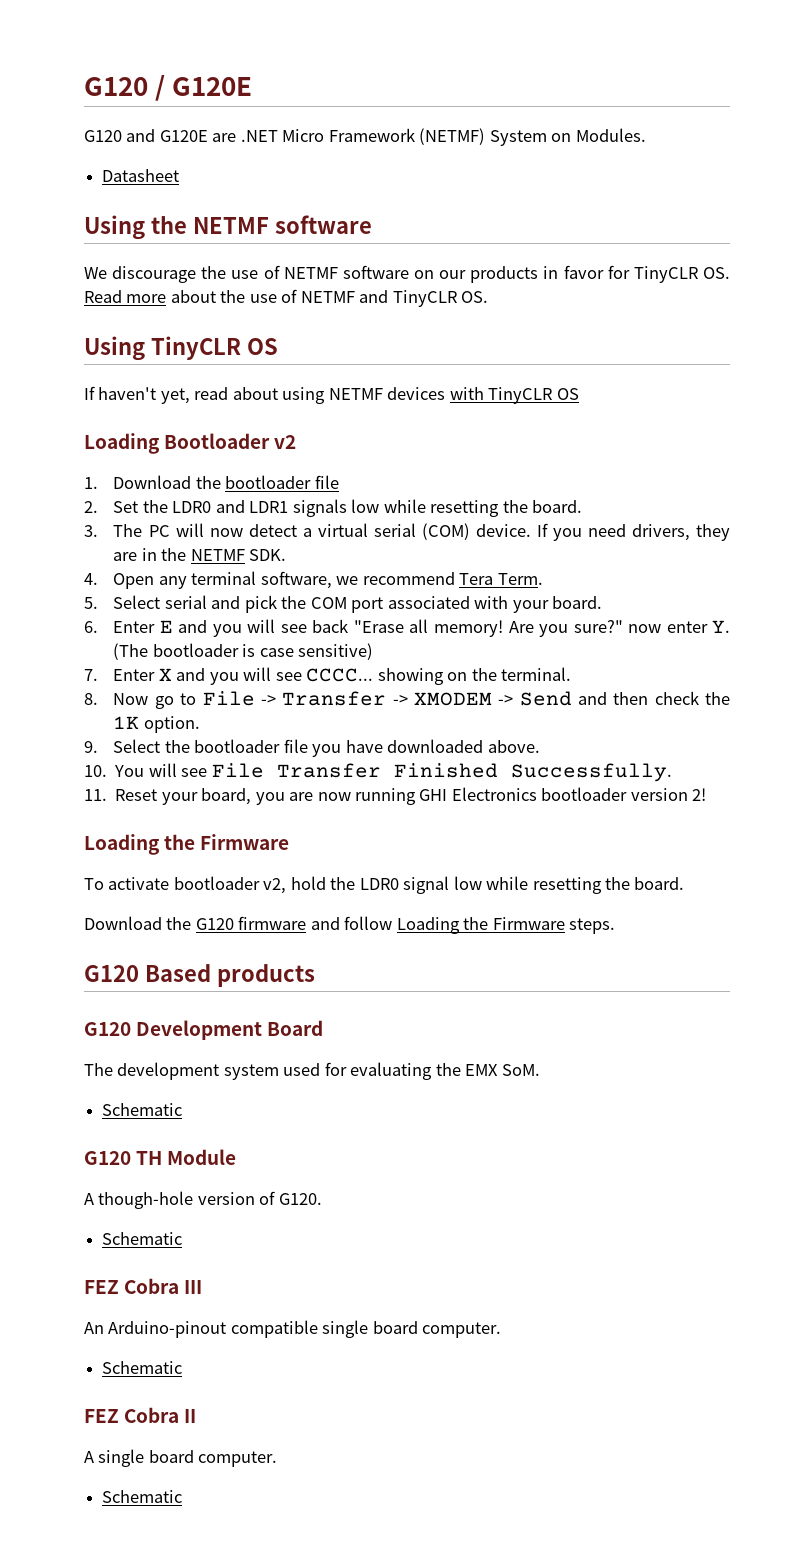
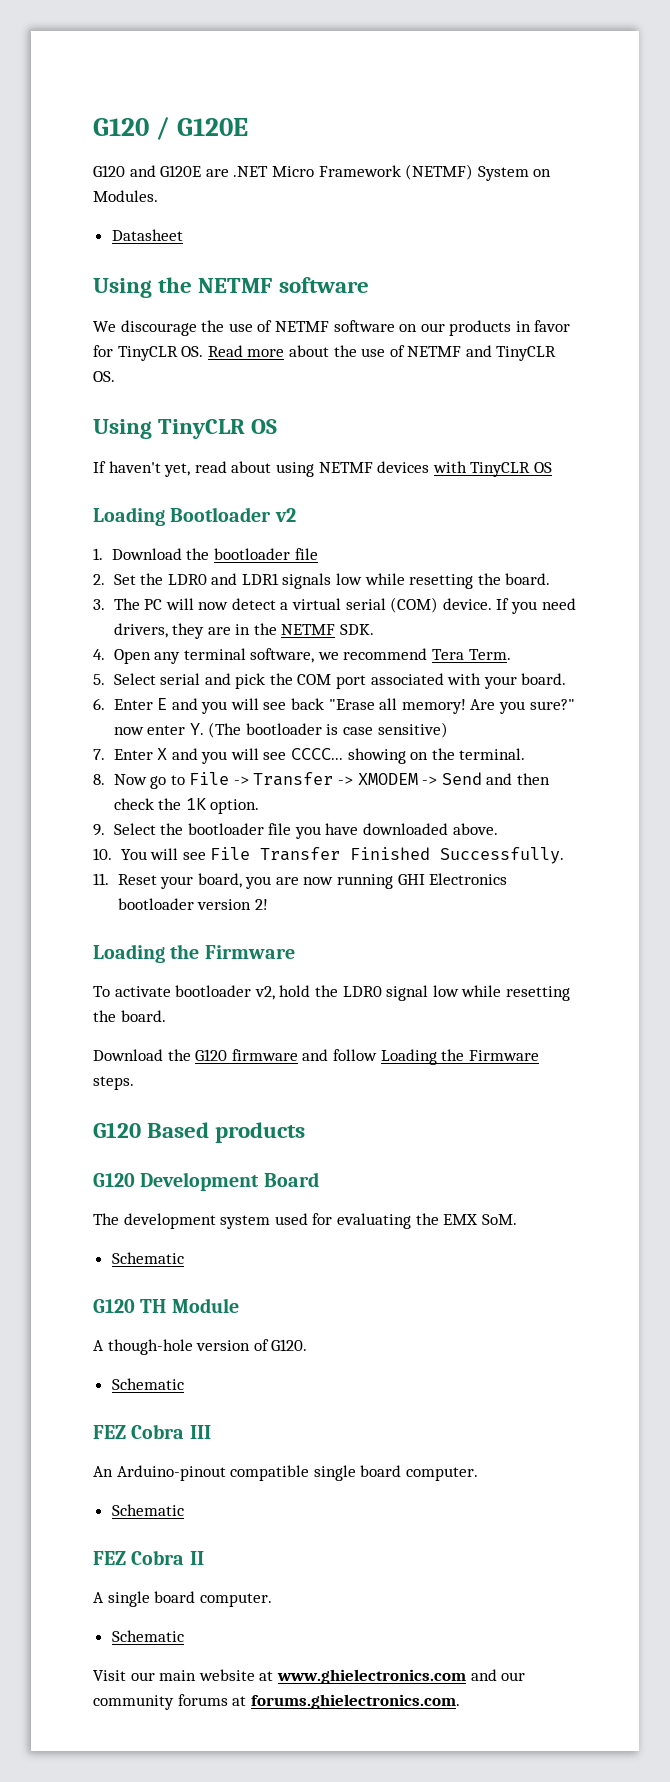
+ Visit our main website at www.ghielectronics.com and our community forums at forums.ghielectronics.com.

